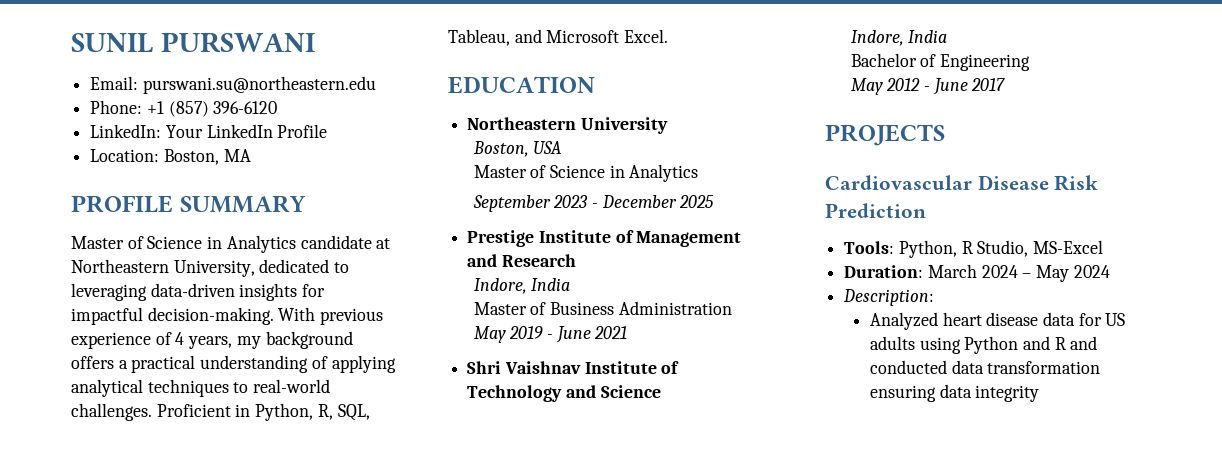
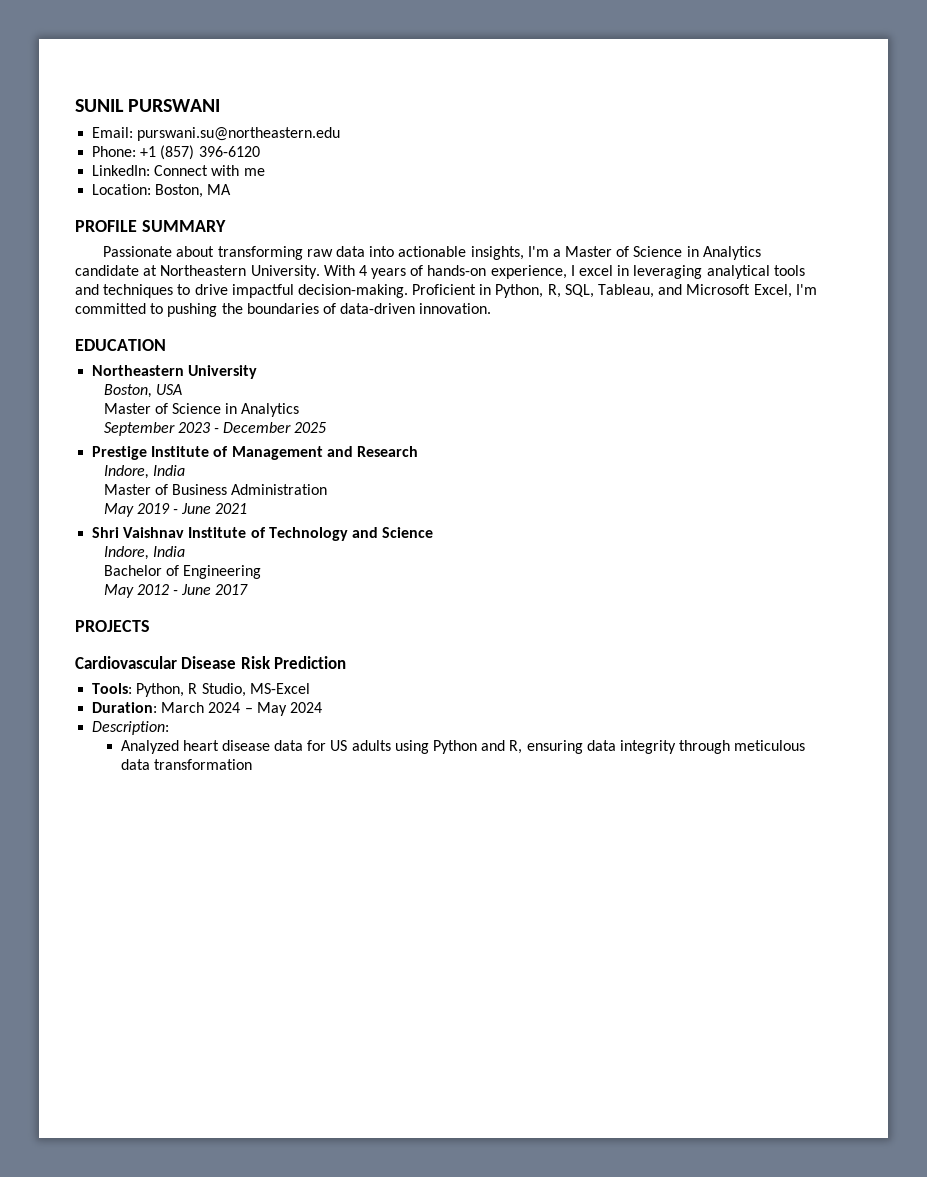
- LinkedIn: Your LinkedIn Profile
+ LinkedIn: Connect with me
- Master of Science in Analytics candidate at Northeastern University, dedicated to leveraging data-driven insights for impactful decision-making. With previous experience of 4 years, my background offers a practical understanding of applying analytical techniques to real-world challenges.
+ Passionate about transforming raw data into actionable insights, I'm a Master of Science in Analytics candidate at Northeastern University. With 4 years of hands-on experience, I excel in leveraging analytical tools and techniques to drive impactful decision-making.
- Proficient in Python, R, SQL, Tableau, and Microsoft Excel.
+ Proficient in Python, R, SQL, Tableau, and Microsoft Excel, I'm committed to pushing the boundaries of data-driven innovation.
- Analyzed heart disease data for US adults using Python and R and conducted data transformation ensuring data integrity
+ Analyzed heart disease data for US adults using Python and R, ensuring data integrity through meticulous data transformation

